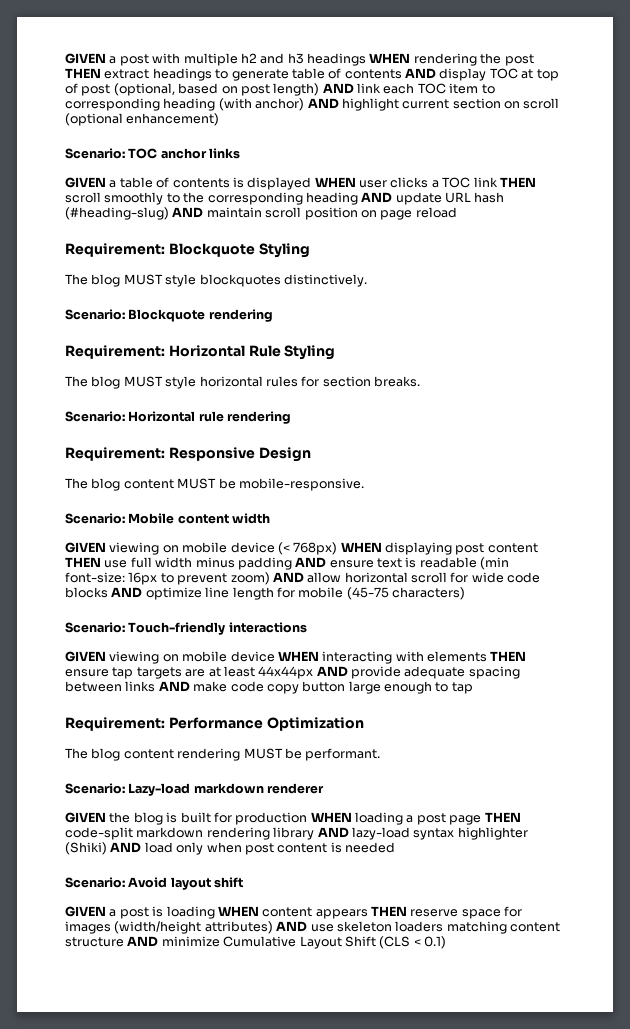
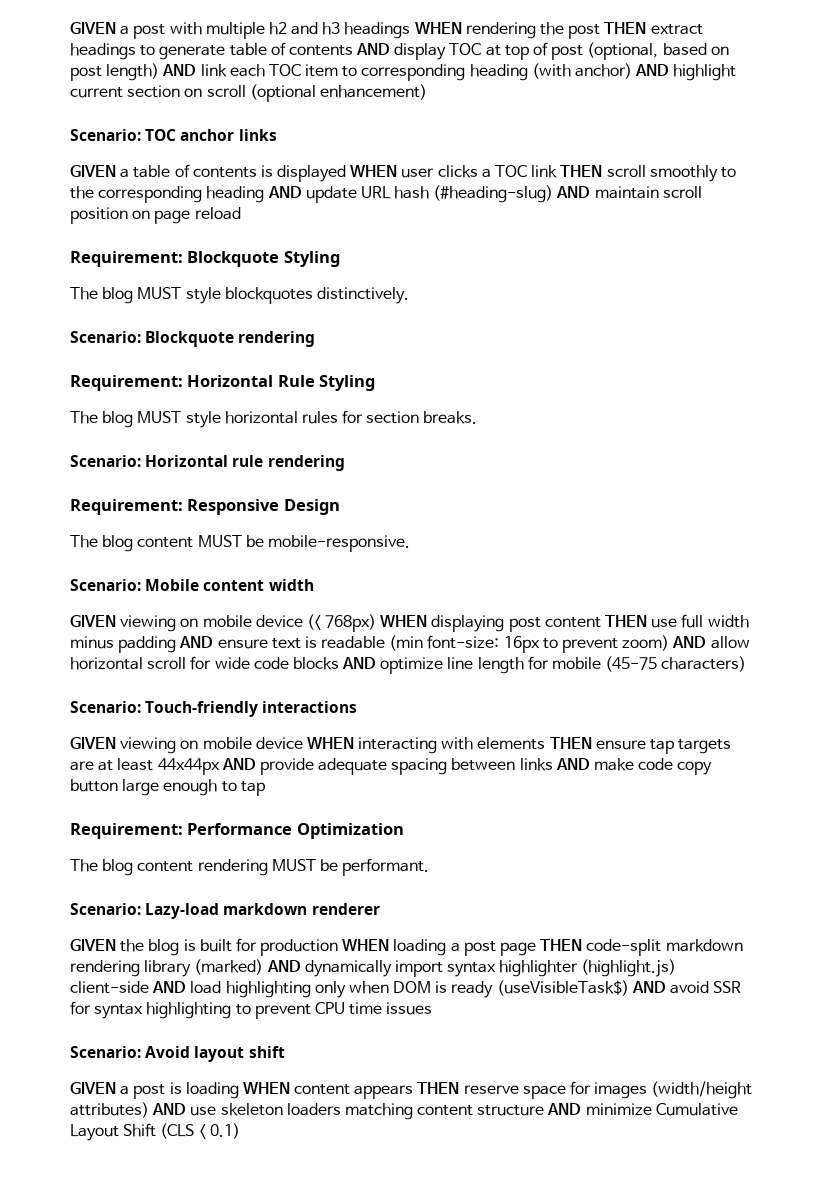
- GIVEN the blog is built for production WHEN loading a post page THEN code-split markdown rendering library AND lazy-load syntax highlighter (Shiki) AND load only when post content is needed
+ GIVEN the blog is built for production WHEN loading a post page THEN code-split markdown rendering library (marked) AND dynamically import syntax highlighter (highlight.js) client-side AND load highlighting only when DOM is ready (useVisibleTask$) AND avoid SSR for syntax highlighting to prevent CPU time issues

